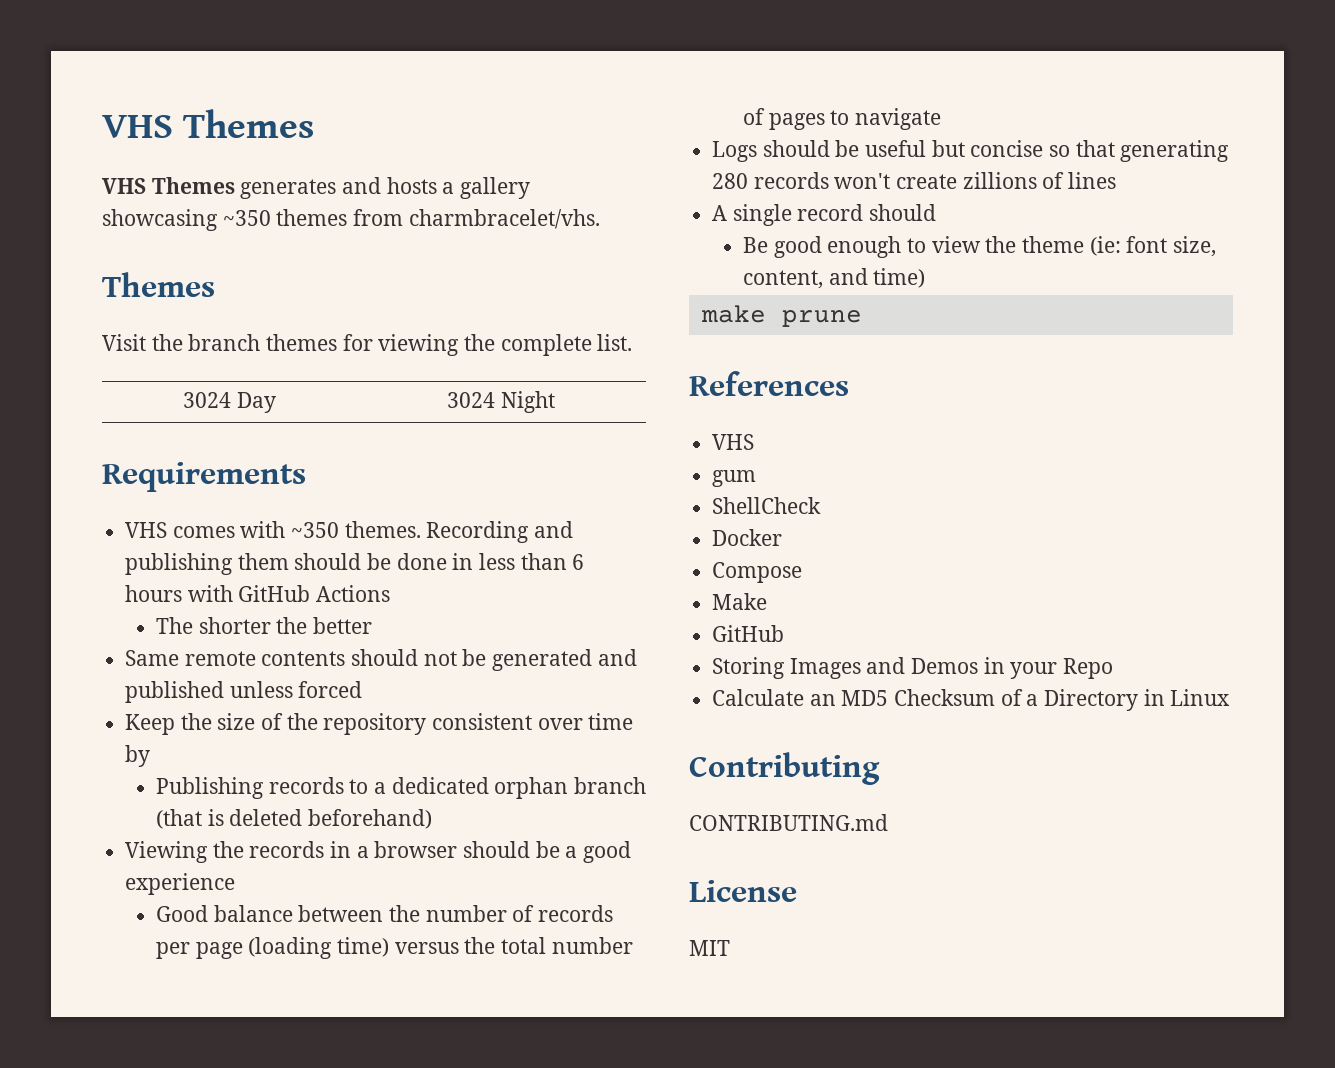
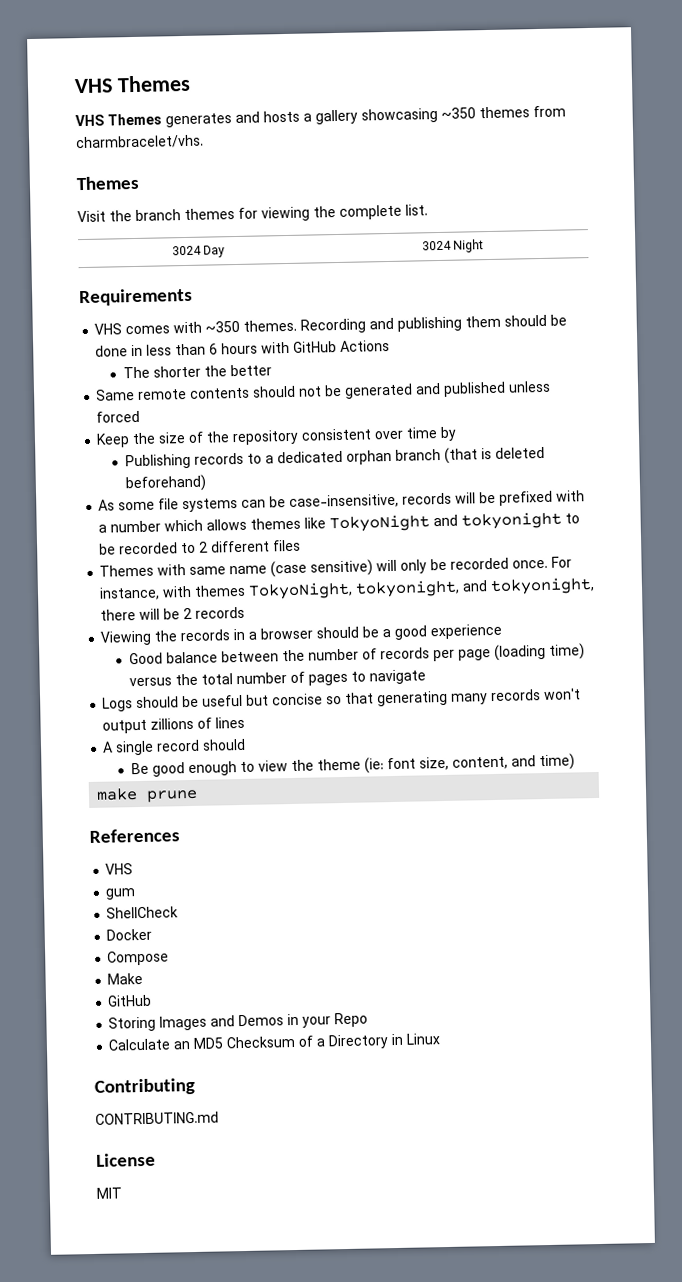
+ As some file systems can be case-insensitive, records will be prefixed with a number which allows themes like TokyoNight and tokyonight to be recorded to 2 different files
+ Themes with same name (case sensitive) will only be recorded once. For instance, with themes TokyoNight, tokyonight, and tokyonight, there will be 2 records
- Logs should be useful but concise so that generating 280 records won't create zillions of lines
+ Logs should be useful but concise so that generating many records won't output zillions of lines

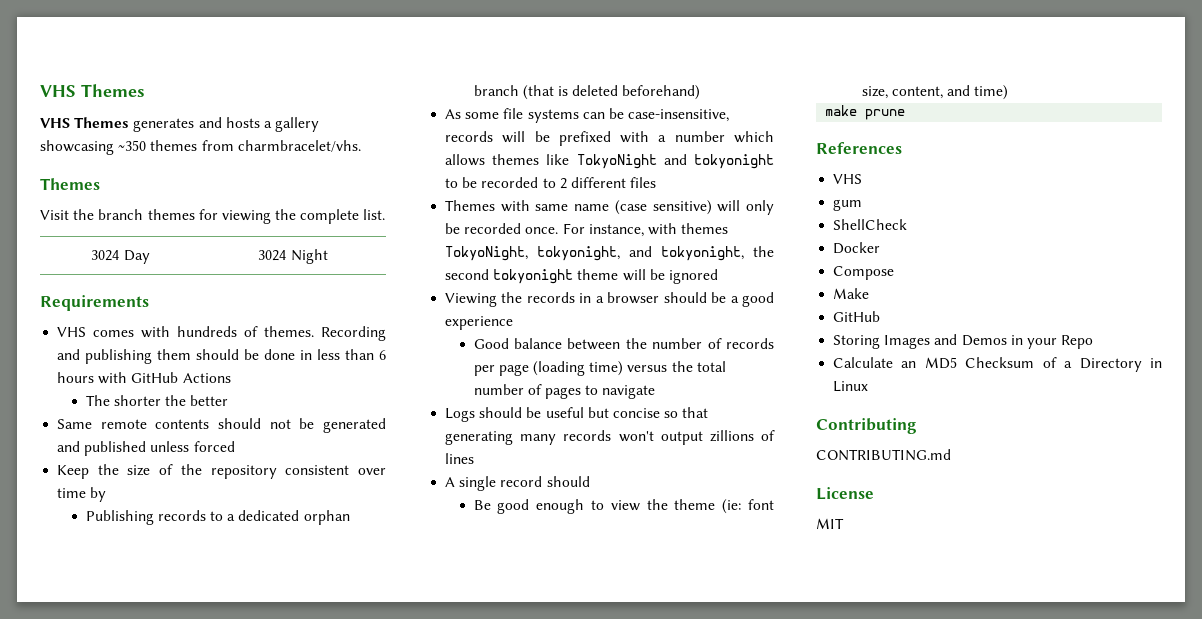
- VHS comes with ~350 themes.
+ VHS comes with hundreds of themes.
- For instance, with themes TokyoNight, tokyonight, and tokyonight, there will be 2 records
+ For instance, with themes TokyoNight, tokyonight, and tokyonight, the second tokyonight theme will be ignored

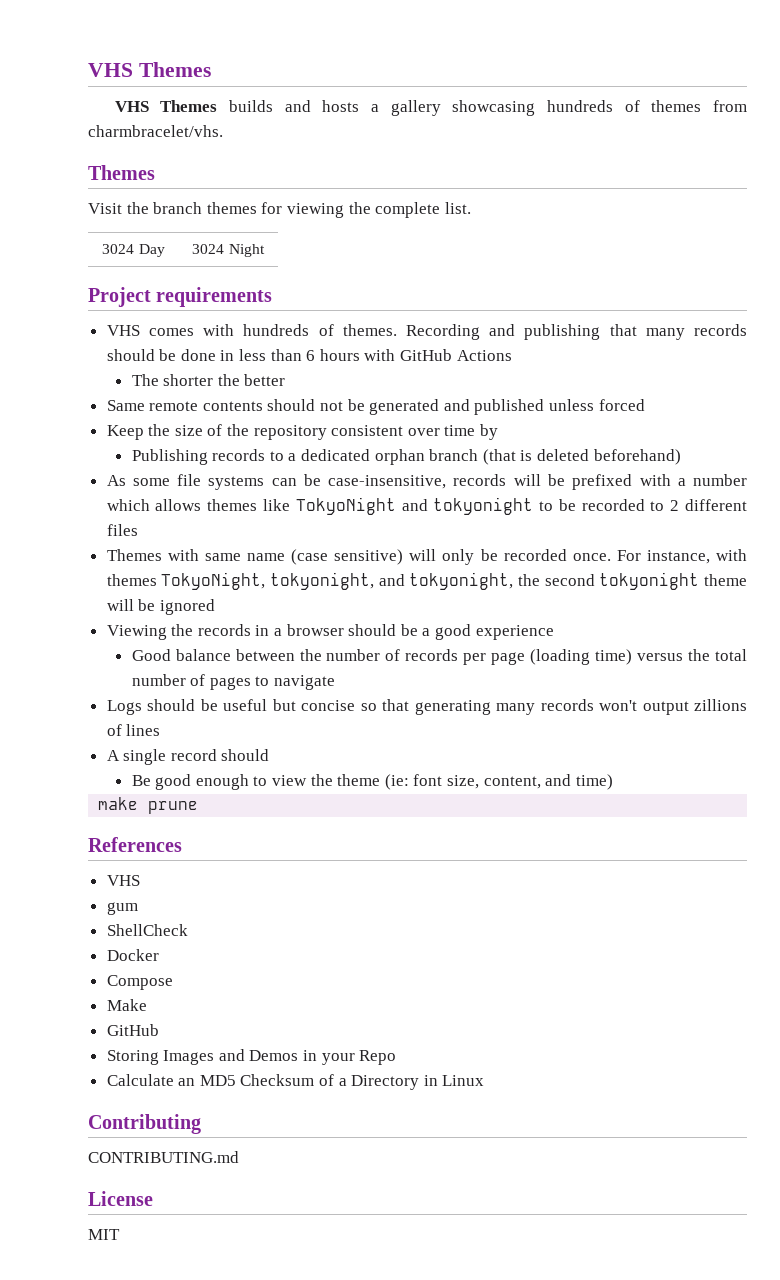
- VHS Themes generates and hosts a gallery showcasing ~350 themes from charmbracelet/vhs.
+ VHS Themes builds and hosts a gallery showcasing hundreds of themes from charmbracelet/vhs.
- Requirements
+ Project requirements
- Recording and publishing them should be done in less than 6 hours with GitHub Actions
+ Recording and publishing that many records should be done in less than 6 hours with GitHub Actions

